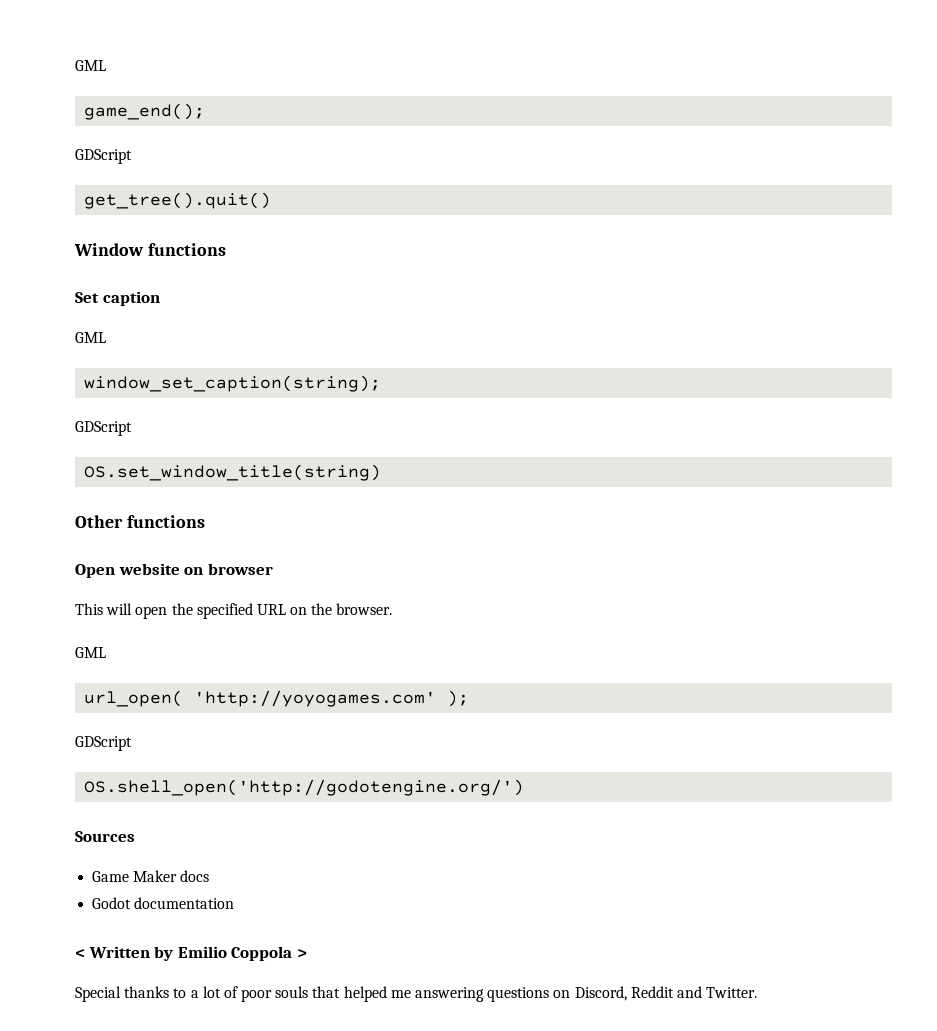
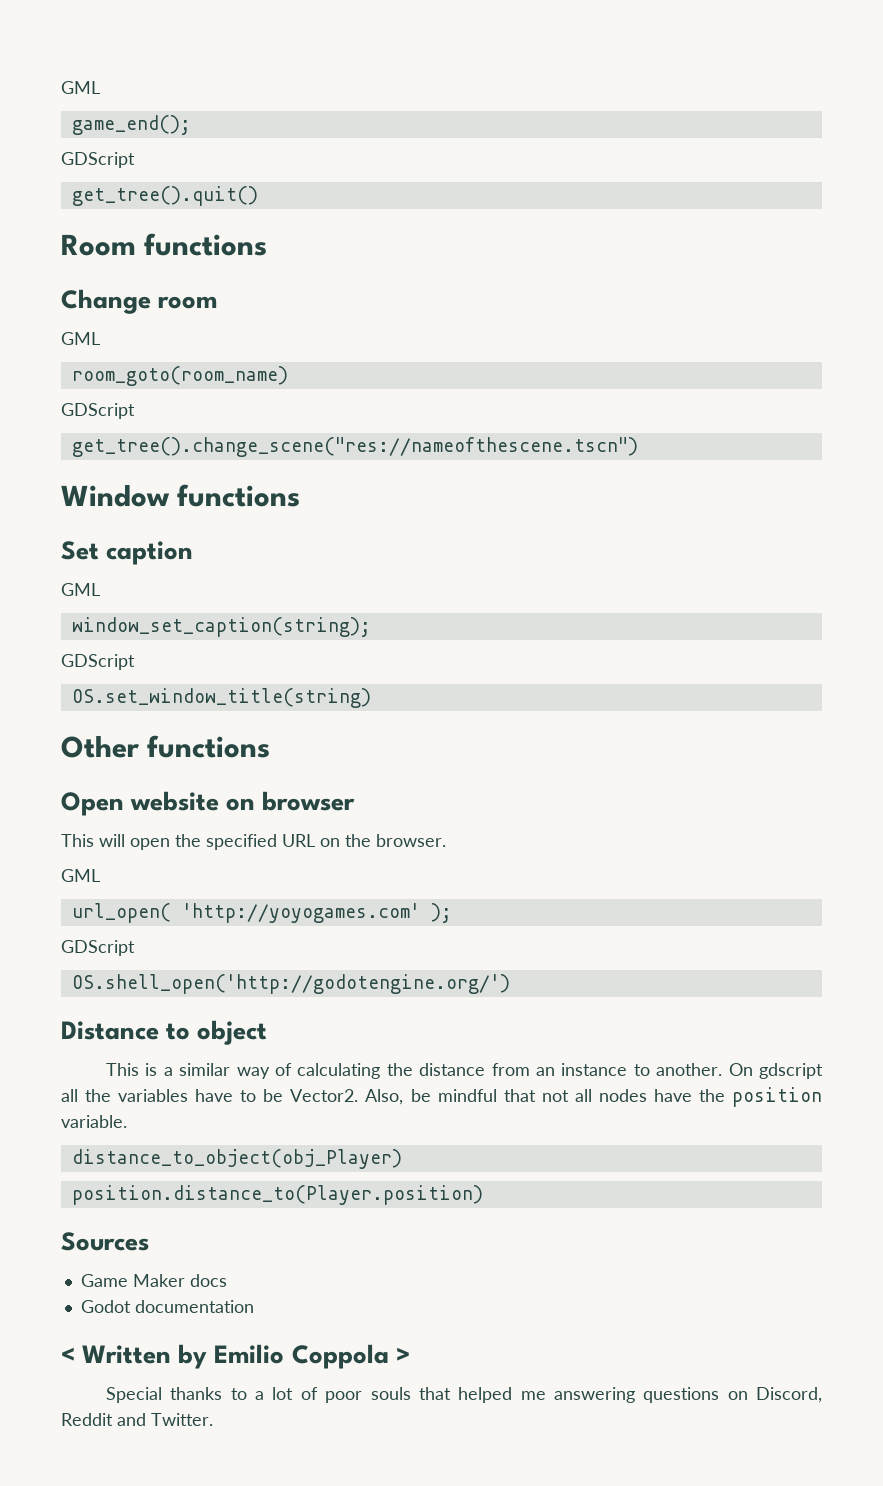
+ Room functions
+ Change room
+ GML
+ room_goto(room_name)
+ GDScript
+ get_tree().change_scene("res://nameofthescene.tscn")
+ Distance to object
+ This is a similar way of calculating the distance from an instance to another. On gdscript all the variables have to be Vector2. Also, be mindful that not all nodes have the position variable.
+ distance_to_object(obj_Player)
+ position.distance_to(Player.position)

